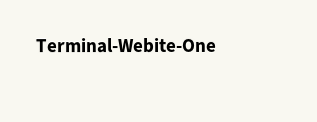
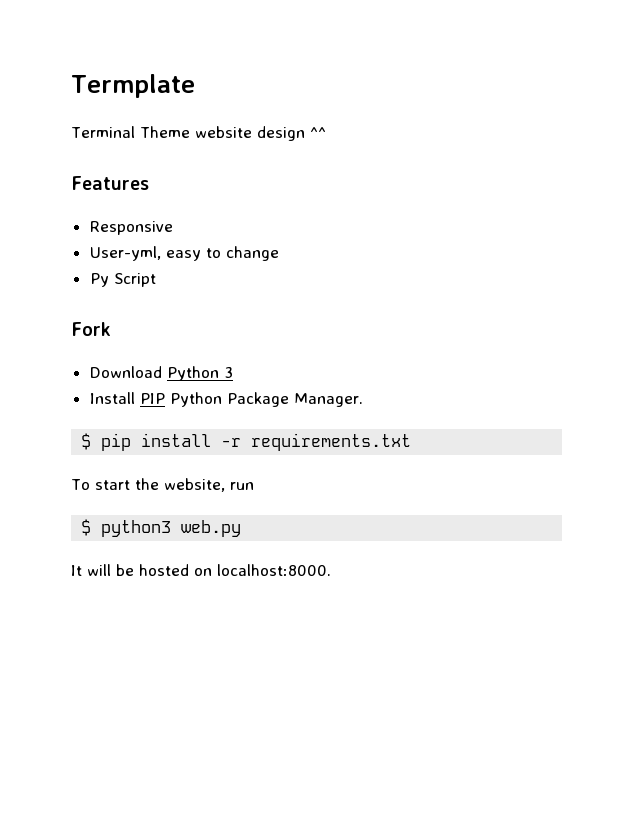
- Terminal-Webite-One
+ Termplate
+ Terminal Theme website design ^^
+ Features
+ Responsive
+ User-yml, easy to change
+ Py Script
+ Fork
+ Download Python 3
+ Install PIP Python Package Manager.
+ $ pip install -r requirements.txt
+ To start the website, run
+ $ python3 web.py
+ It will be hosted on localhost:8000.

